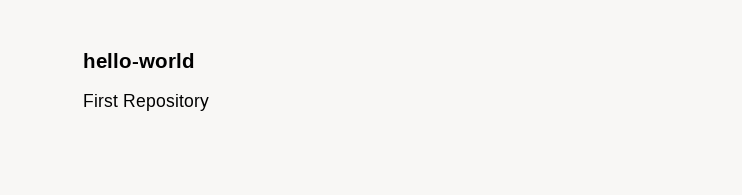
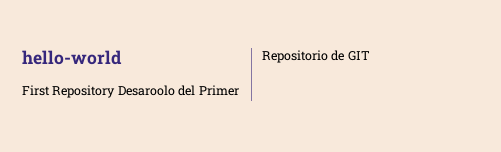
- First Repository
+ First Repository Desaroolo del Primer Repositorio de GIT

